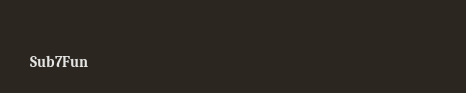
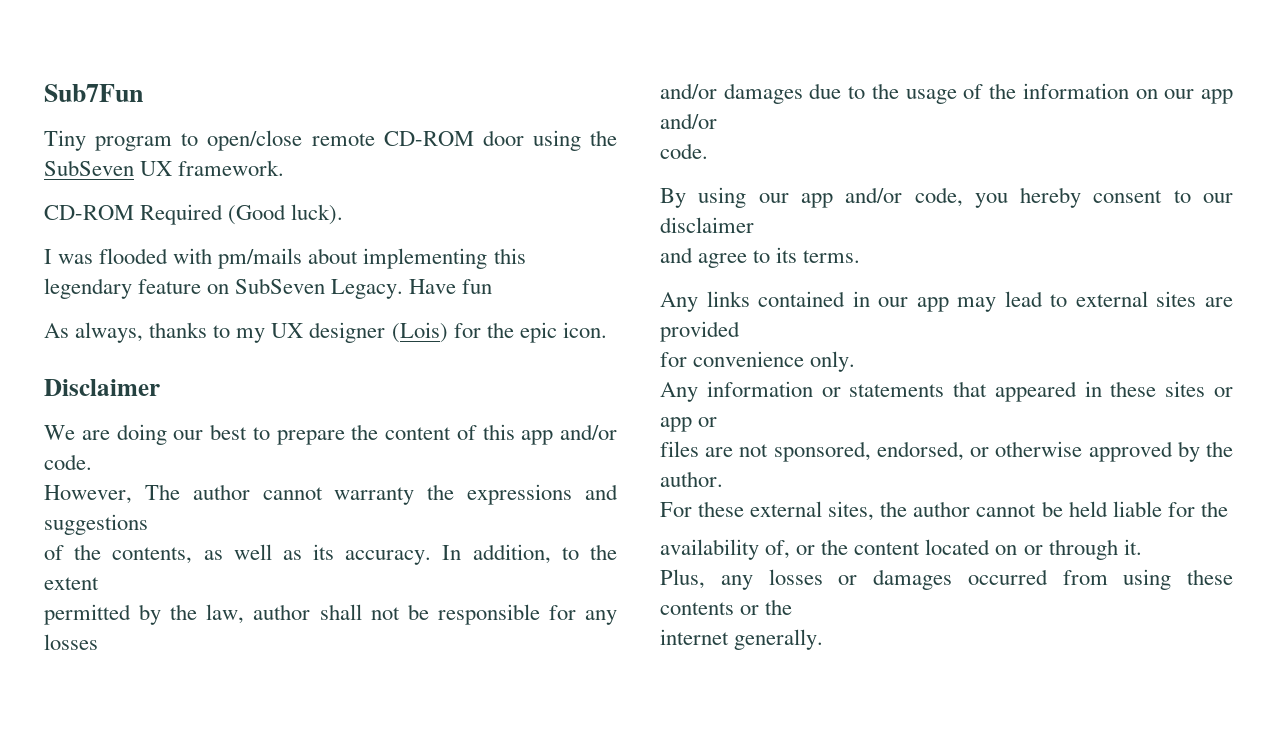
+ Tiny program to open/close remote CD-ROM door using the SubSeven UX framework.
+ CD-ROM Required (Good luck).
+ I was flooded with pm/mails about implementing this legendary feature on SubSeven Legacy. Have fun
+ As always, thanks to my UX designer (Lois) for the epic icon.
+ Disclaimer
+ We are doing our best to prepare the content of this app and/or code.
+ However, The author cannot warranty the expressions and suggestions
+ of the contents, as well as its accuracy. In addition, to the extent
+ permitted by the law, author shall not be responsible for any losses
+ and/or damages due to the usage of the information on our app and/or
+ code.
+ By using our app and/or code, you hereby consent to our disclaimer
+ and agree to its terms.
+ Any links contained in our app may lead to external sites are provided
+ for convenience only.
+ Any information or statements that appeared in these sites or app or
+ files are not sponsored, endorsed, or otherwise approved by the author.
+ For these external sites, the author cannot be held liable for the
+ availability of, or the content located on or through it.
+ Plus, any losses or damages occurred from using these contents or the
+ internet generally.

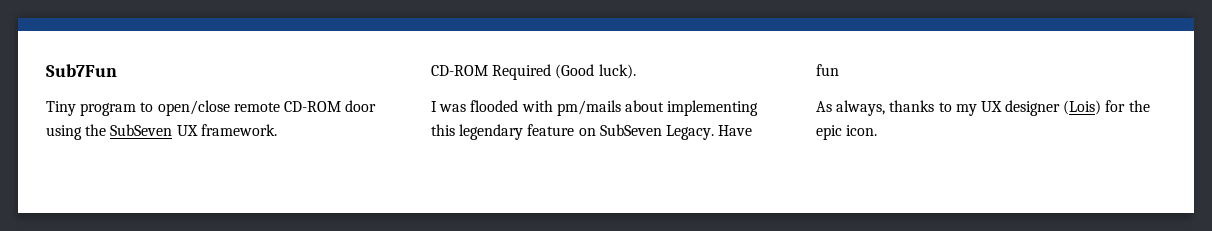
- Disclaimer
- We are doing our best to prepare the content of this app and/or code.
- However, The author cannot warranty the expressions and suggestions
- of the contents, as well as its accuracy. In addition, to the extent
- permitted by the law, author shall not be responsible for any losses
- and/or damages due to the usage of the information on our app and/or
- code.
- By using our app and/or code, you hereby consent to our disclaimer
- and agree to its terms.
- Any links contained in our app may lead to external sites are provided
- for convenience only.
- Any information or statements that appeared in these sites or app or
- files are not sponsored, endorsed, or otherwise approved by the author.
- For these external sites, the author cannot be held liable for the
- availability of, or the content located on or through it.
- Plus, any losses or damages occurred from using these contents or the
- internet generally.

